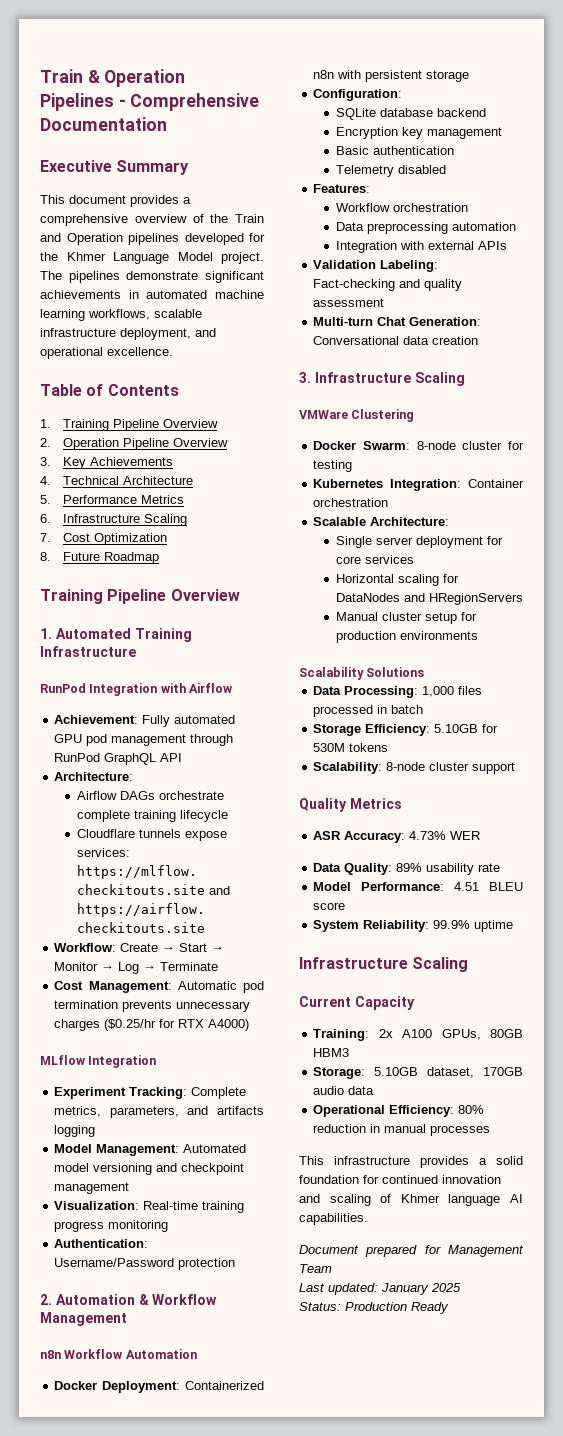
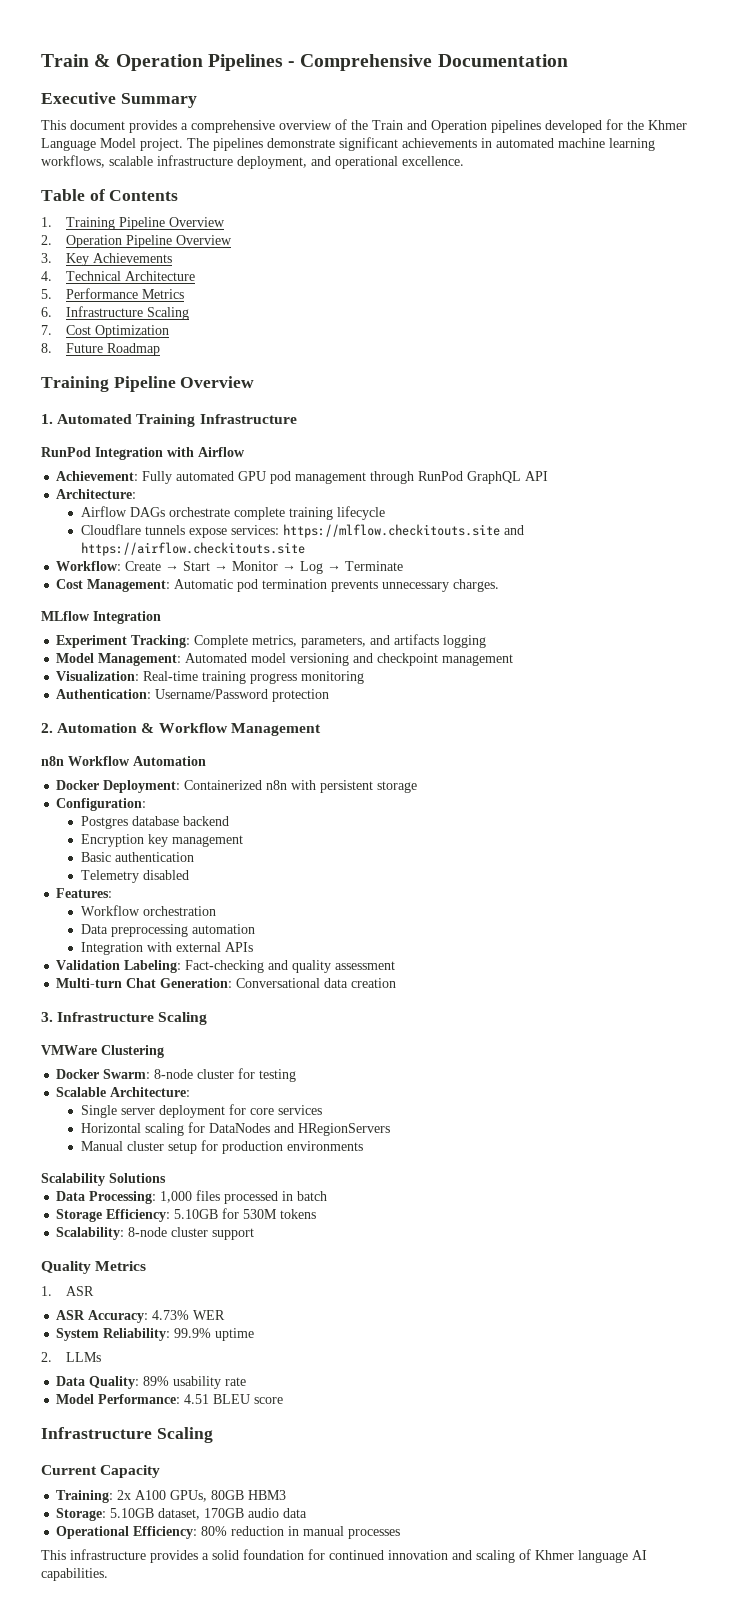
- Cost Management: Automatic pod termination prevents unnecessary charges ($0.25/hr for RTX A4000)
+ Cost Management: Automatic pod termination prevents unnecessary charges.
- SQLite database backend
+ Postgres database backend
- Kubernetes Integration: Container orchestration
+ 1. ASR
+ System Reliability: 99.9% uptime
+ 2. LLMs
- System Reliability: 99.9% uptime
- Document prepared for Management Team
- Last updated: January 2025
- Status: Production Ready

